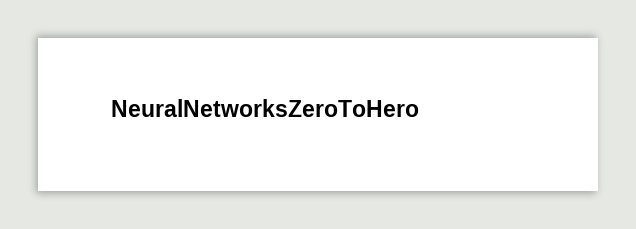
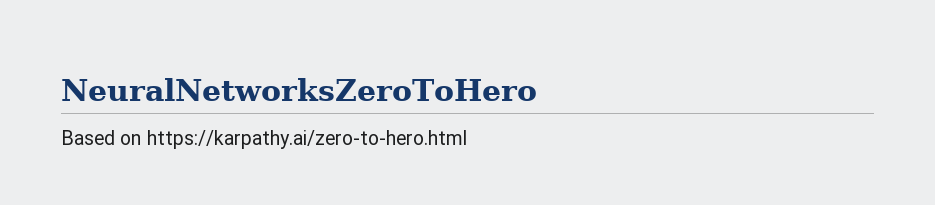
+ Based on https://karpathy.ai/zero-to-hero.html

